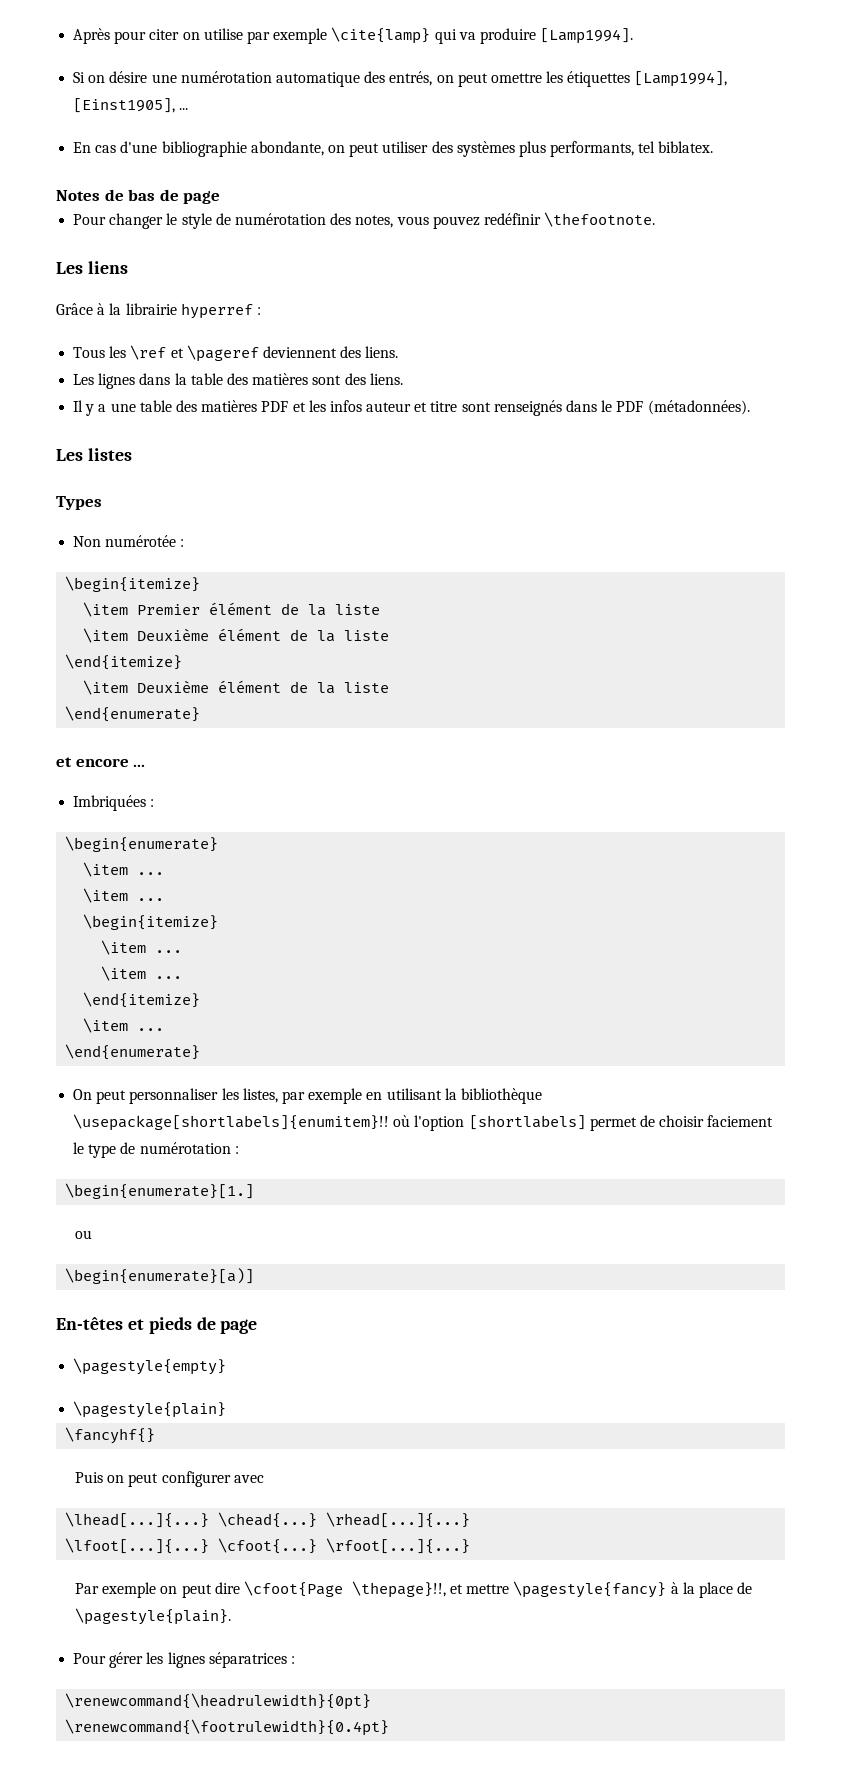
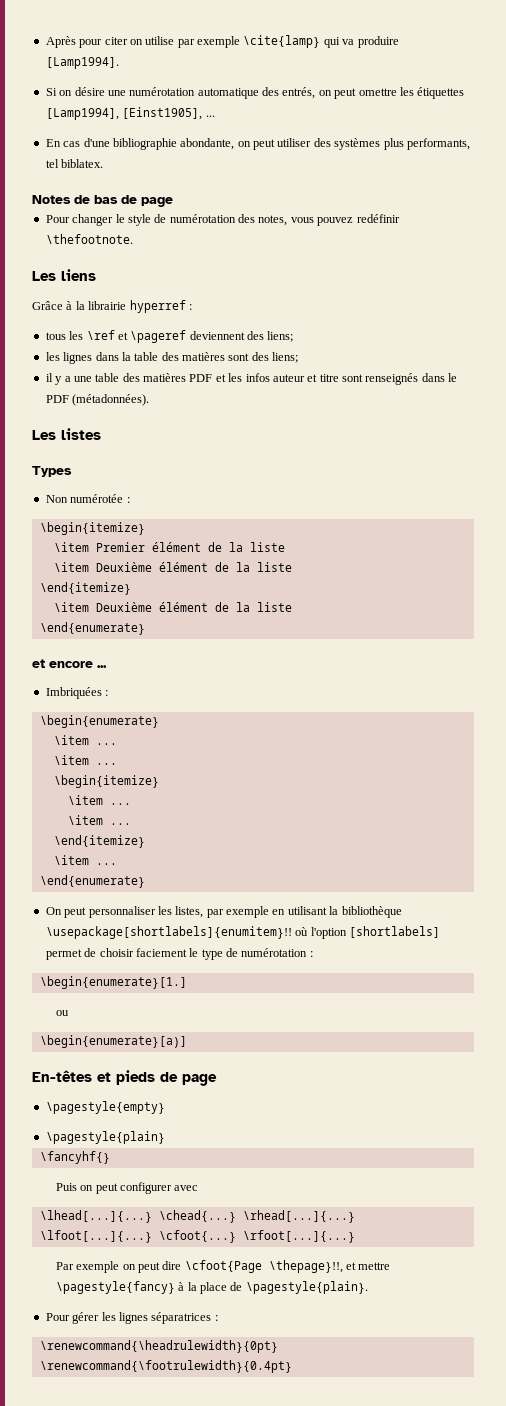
- Tous les \ref et \pageref deviennent des liens.
- Les lignes dans la table des matières sont des liens.
- Il y a une table des matières PDF et les infos auteur et titre sont renseignés dans le PDF (métadonnées).
+ tous les \ref et \pageref deviennent des liens;
+ les lignes dans la table des matières sont des liens;
+ il y a une table des matières PDF et les infos auteur et titre sont renseignés dans le PDF (métadonnées).

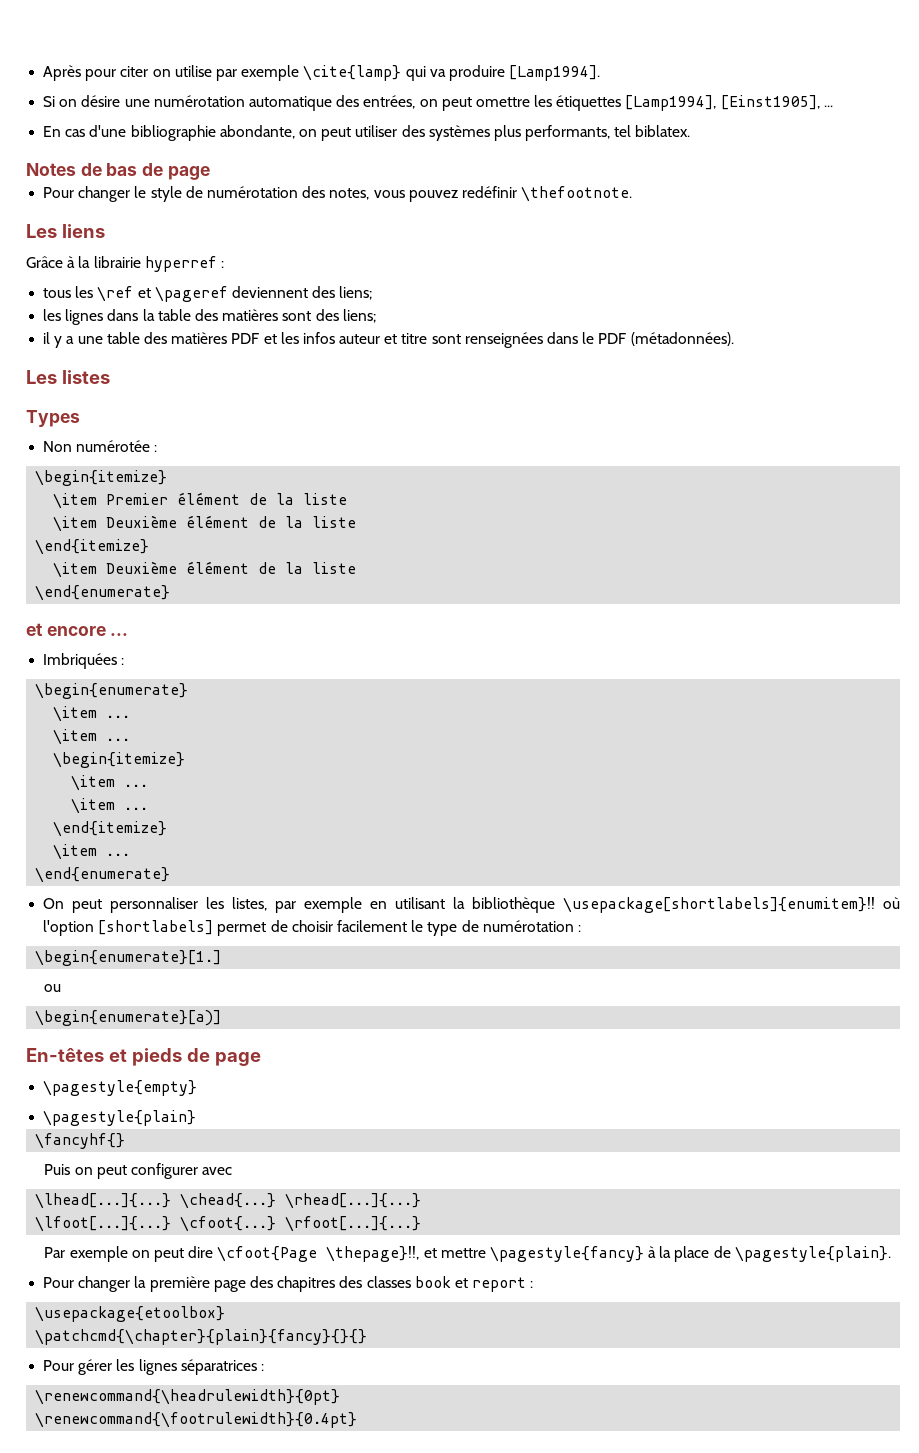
- Si on désire une numérotation automatique des entrés, on peut omettre les étiquettes [Lamp1994], [Einst1905], ...
+ Si on désire une numérotation automatique des entrées, on peut omettre les étiquettes [Lamp1994], [Einst1905], ...
- il y a une table des matières PDF et les infos auteur et titre sont renseignés dans le PDF (métadonnées).
+ il y a une table des matières PDF et les infos auteur et titre sont renseignées dans le PDF (métadonnées).
- On peut personnaliser les listes, par exemple en utilisant la bibliothèque \usepackage[shortlabels]{enumitem}!! où l'option [shortlabels] permet de choisir faciement le type de numérotation :
+ On peut personnaliser les listes, par exemple en utilisant la bibliothèque \usepackage[shortlabels]{enumitem}!! où l'option [shortlabels] permet de choisir facilement le type de numérotation :
+ Pour changer la première page des chapitres des classes book et report :
+ \usepackage{etoolbox}
+ \patchcmd{\chapter}{plain}{fancy}{}{}

